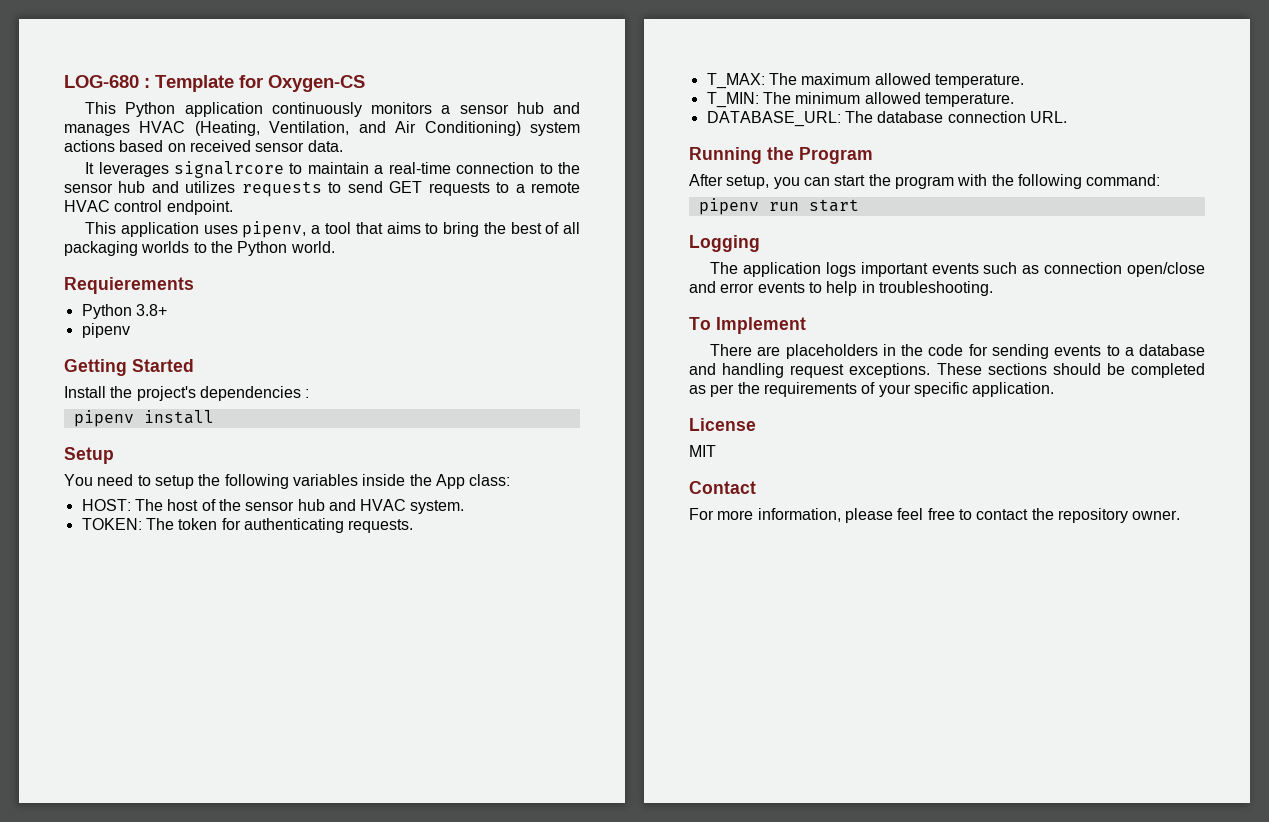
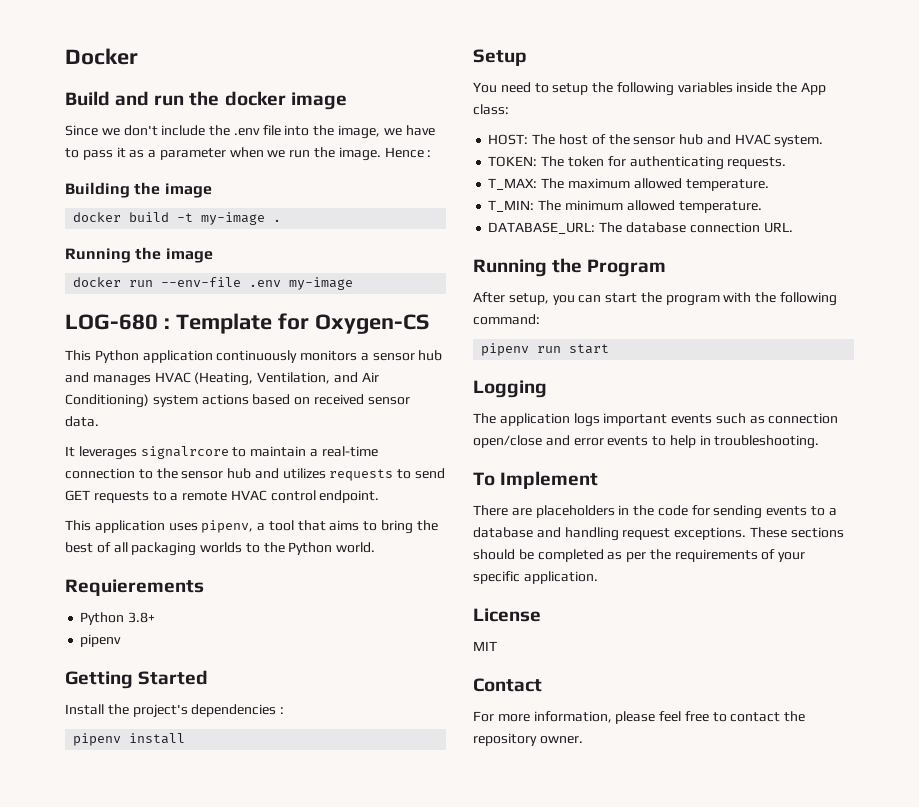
+ Docker
+ Build and run the docker image
+ Since we don't include the .env file into the image, we have to pass it as a parameter when we run the image. Hence :
+ Building the image
+ docker build -t my-image .
+ Running the image
+ docker run --env-file .env my-image

